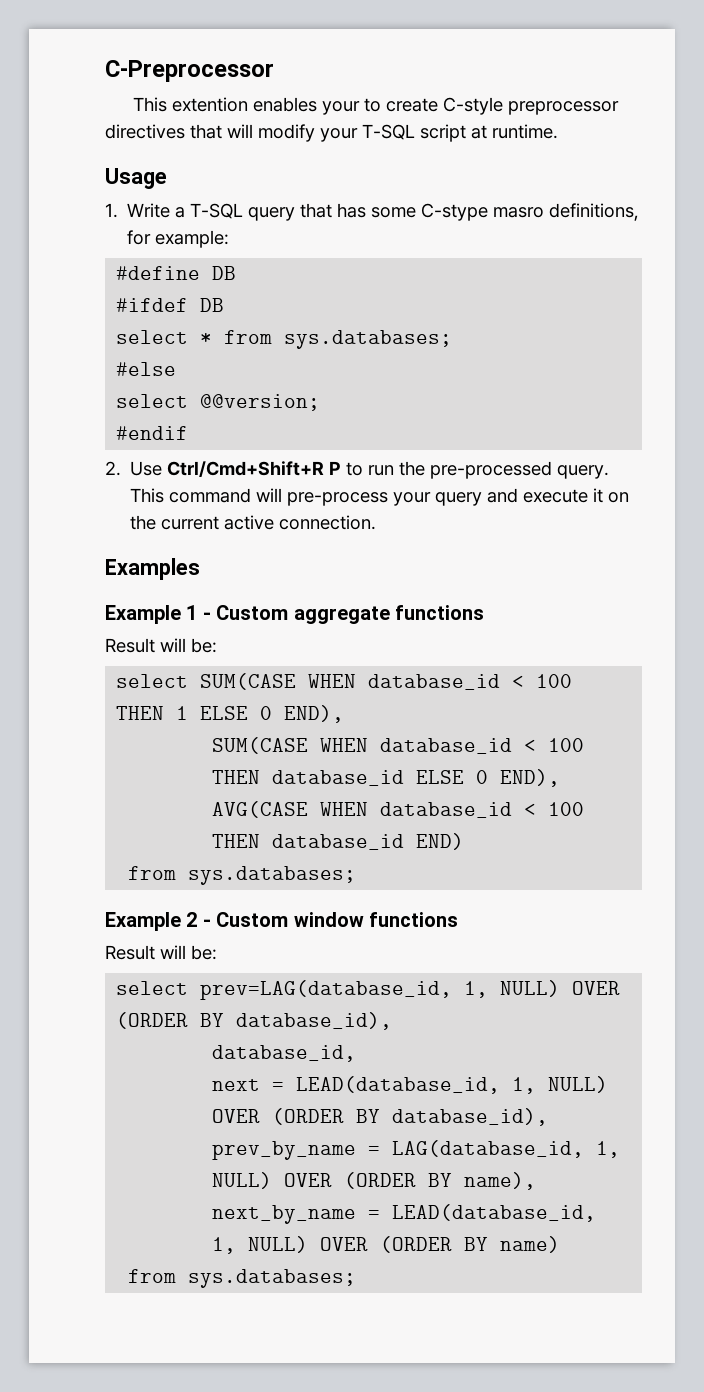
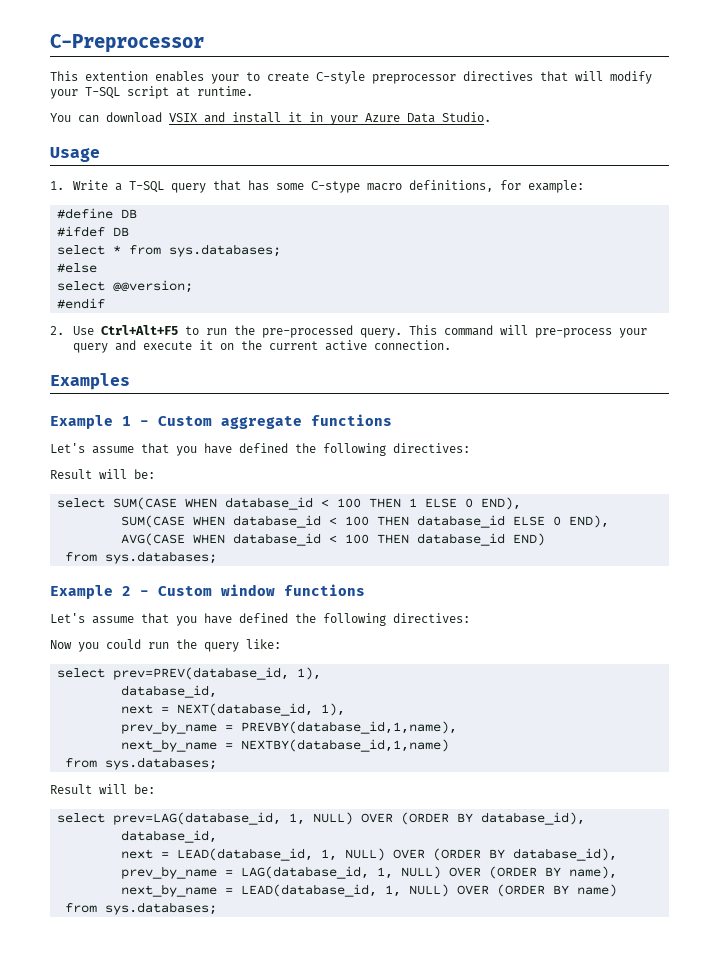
+ You can download VSIX and install it in your Azure Data Studio.
- 1. Write a T-SQL query that has some C-stype masro definitions, for example:
+ 1. Write a T-SQL query that has some C-stype macro definitions, for example:
- 2. Use Ctrl/Cmd+Shift+R P to run the pre-processed query.
+ 2. Use Ctrl+Alt+F5 to run the pre-processed query.
  Example 1 - Custom aggregate functions
+ Let's assume that you have defined the following directives:
  Example 2 - Custom window functions
+ Let's assume that you have defined the following directives:
+ Now you could run the query like:
+ select prev=PREV(database_id, 1),
+ database_id,
+ next = NEXT(database_id, 1),
+ prev_by_name = PREVBY(database_id,1,name),
+ next_by_name = NEXTBY(database_id,1,name)
+ from sys.databases;

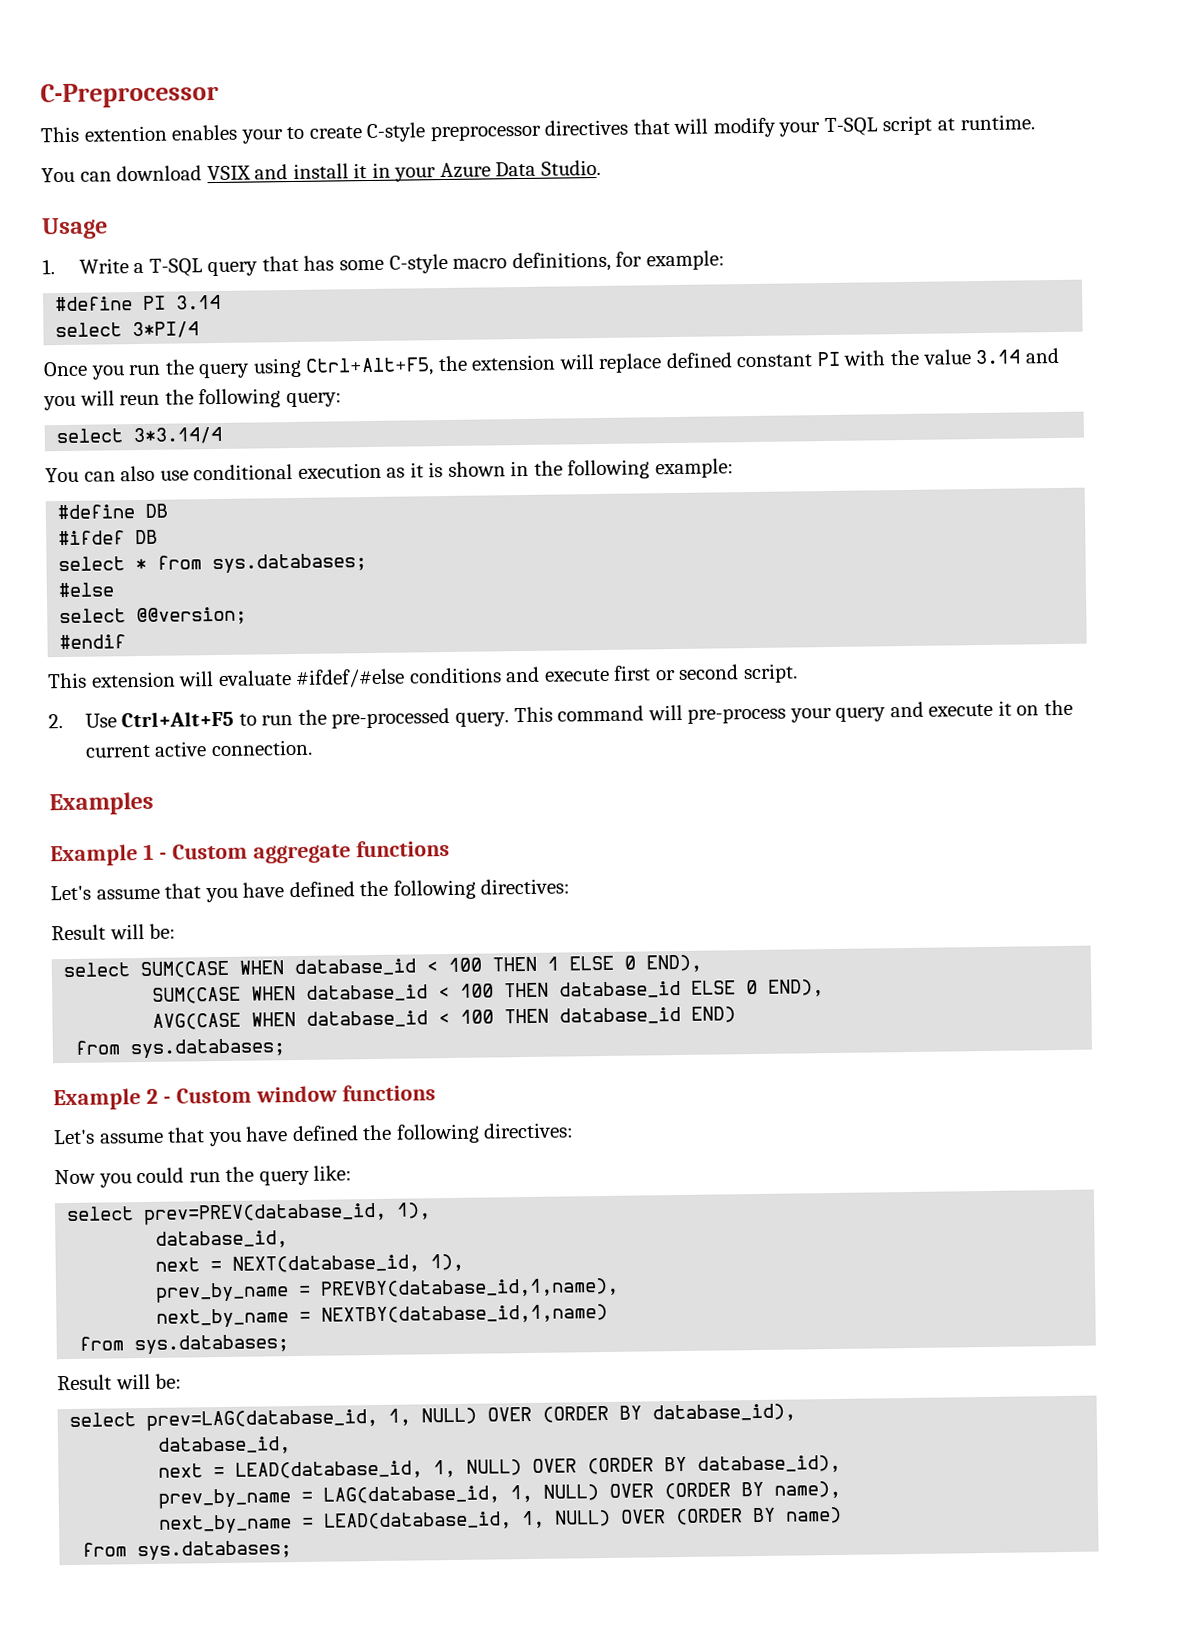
- 1. Write a T-SQL query that has some C-stype macro definitions, for example:
+ 1. Write a T-SQL query that has some C-style macro definitions, for example:
+ #define PI 3.14
+ select 3*PI/4
+ Once you run the query using Ctrl+Alt+F5, the extension will replace defined constant PI with the value 3.14 and you will reun the following query:
+ select 3*3.14/4
+ You can also use conditional execution as it is shown in the following example:
+ This extension will evaluate #ifdef/#else conditions and execute first or second script.

